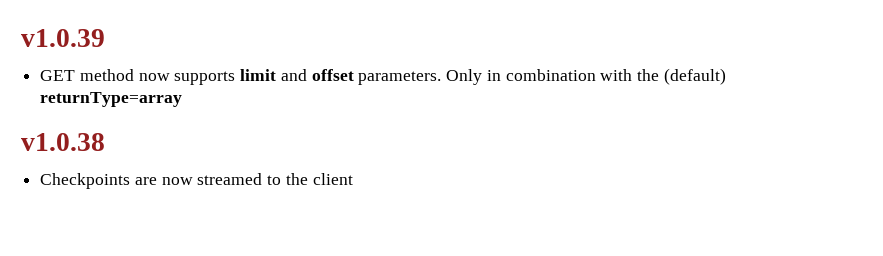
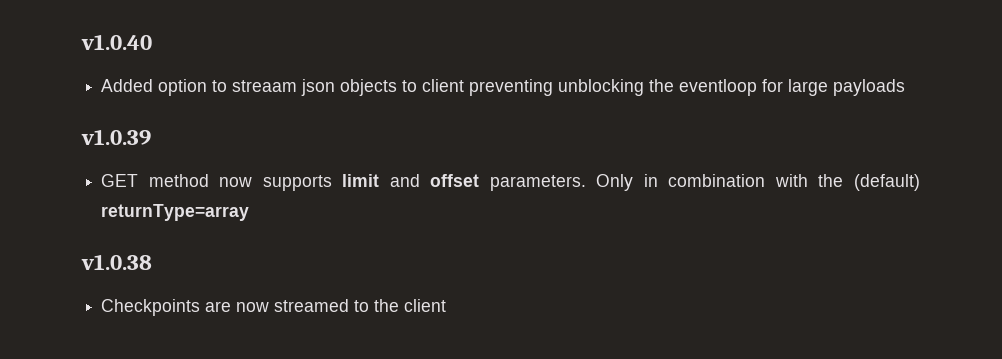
+ v1.0.40
+ Added option to streaam json objects to client preventing unblocking the eventloop for large payloads

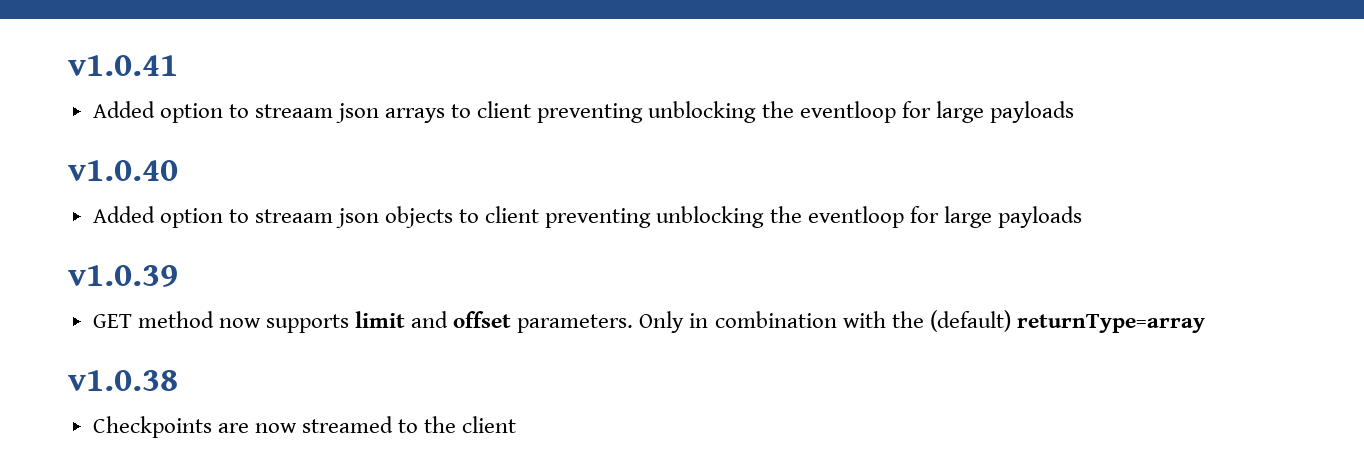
+ v1.0.41
+ Added option to streaam json arrays to client preventing unblocking the eventloop for large payloads

